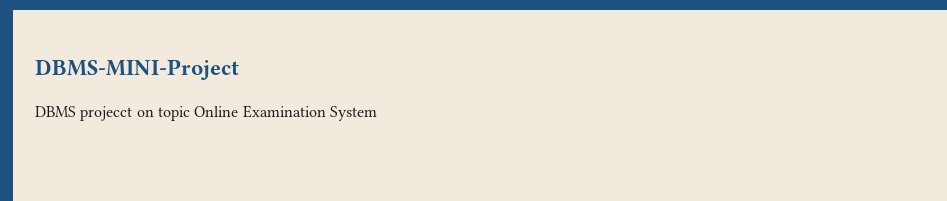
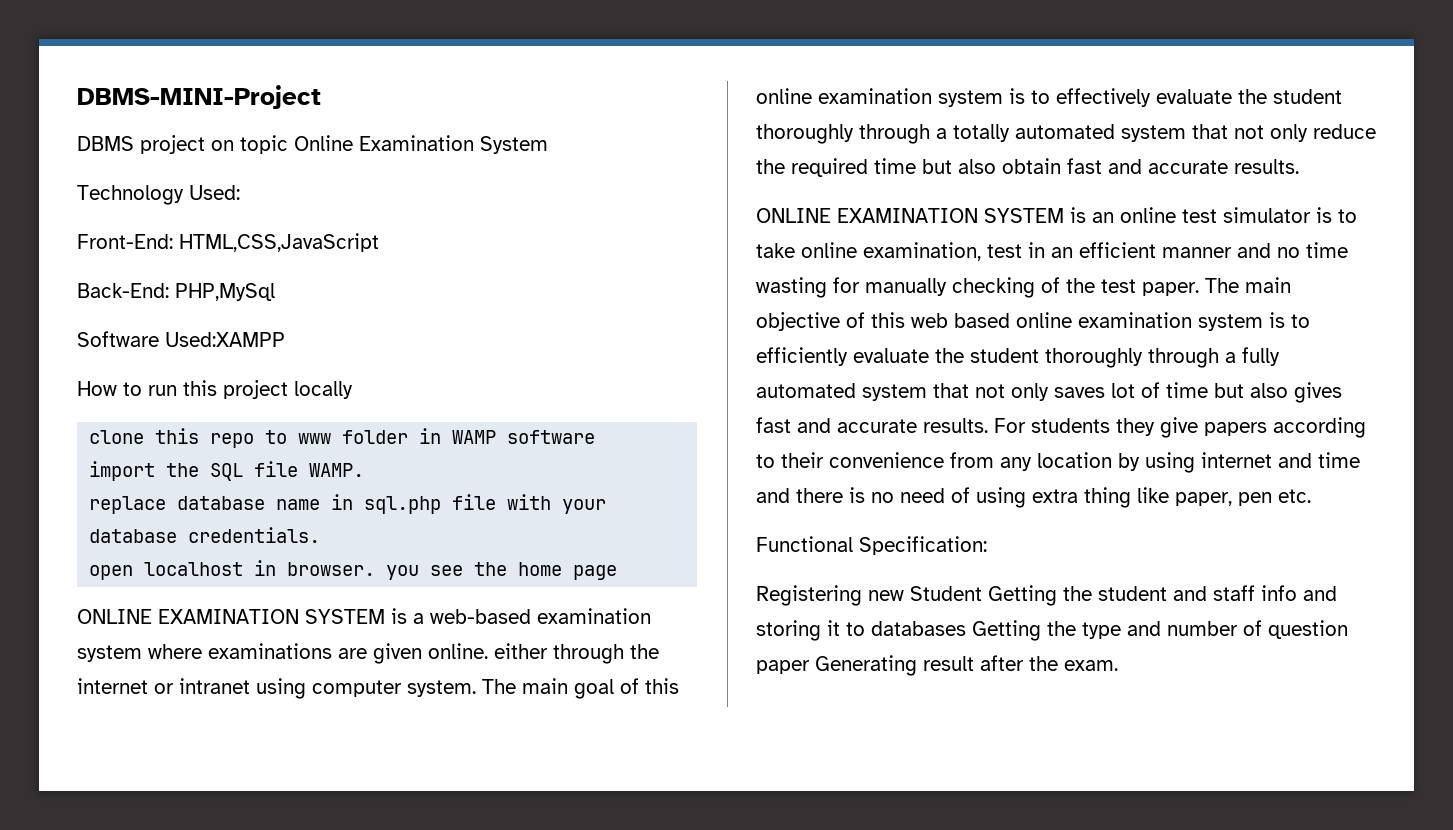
- DBMS projecct on topic Online Examination System
+ DBMS project on topic Online Examination System
+ Technology Used:
+ Front-End: HTML,CSS,JavaScript
+ Back-End: PHP,MySql
+ Software Used:XAMPP
+ How to run this project locally
+ clone this repo to www folder in WAMP software
+ import the SQL file WAMP.
+ replace database name in sql.php file with your database credentials.
+ open localhost in browser. you see the home page
+ ONLINE EXAMINATION SYSTEM is a web-based examination system where examinations are given online. either through the internet or intranet using computer system. The main goal of this online examination system is to effectively evaluate the student thoroughly through a totally automated system that not only reduce the required time but also obtain fast and accurate results.
+ ONLINE EXAMINATION SYSTEM is an online test simulator is to take online examination, test in an efficient manner and no time wasting for manually checking of the test paper. The main objective of this web based online examination system is to efficiently evaluate the student thoroughly through a fully automated system that not only saves lot of time but also gives fast and accurate results. For students they give papers according to their convenience from any location by using internet and time and there is no need of using extra thing like paper, pen etc.
+ Functional Specification:
+ Registering new Student Getting the student and staff info and storing it to databases Getting the type and number of question paper Generating result after the exam.

